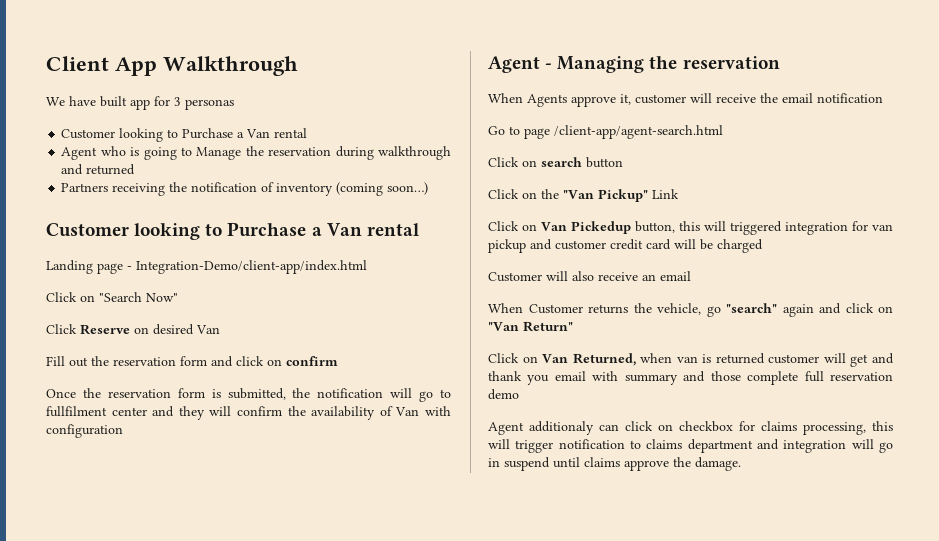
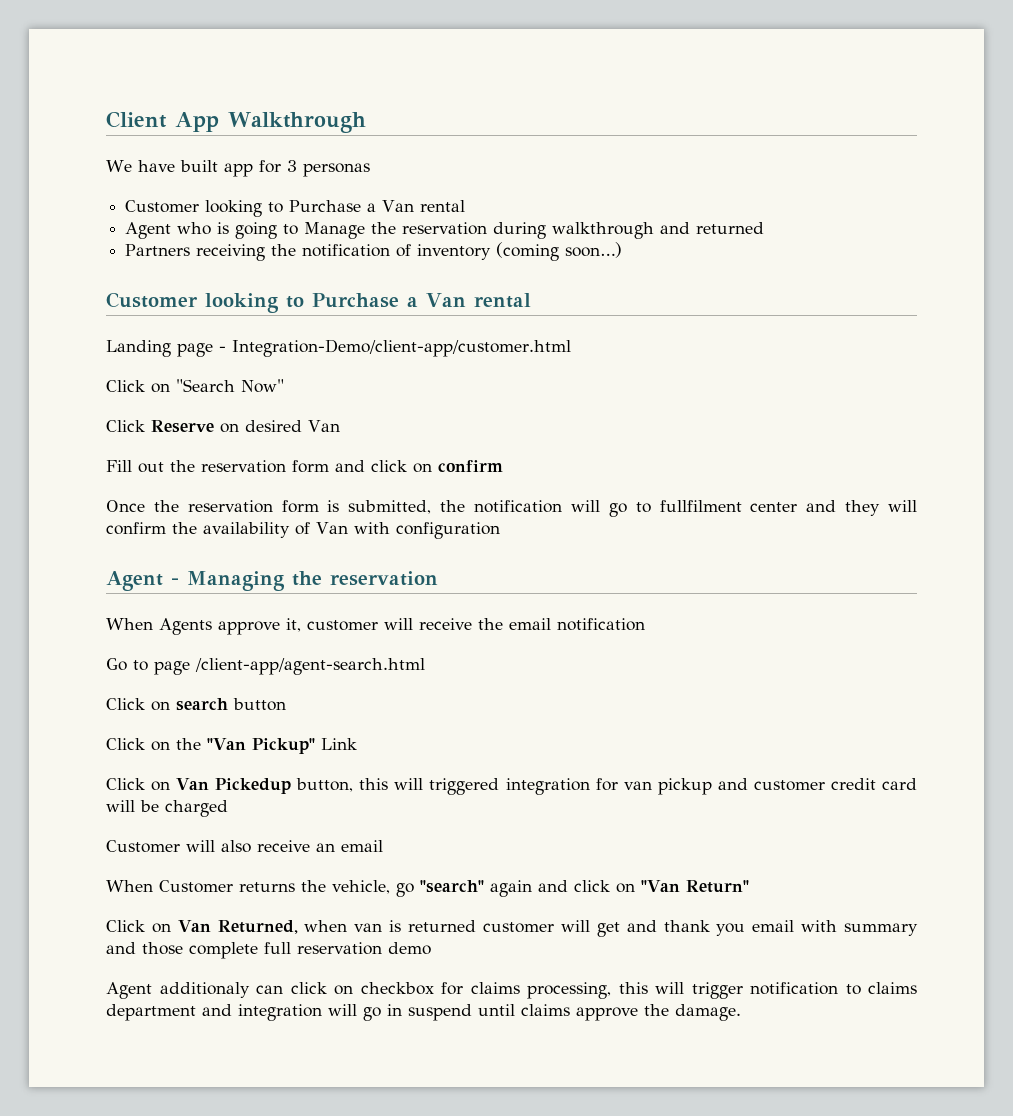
- Landing page - Integration-Demo/client-app/index.html
+ Landing page - Integration-Demo/client-app/customer.html

